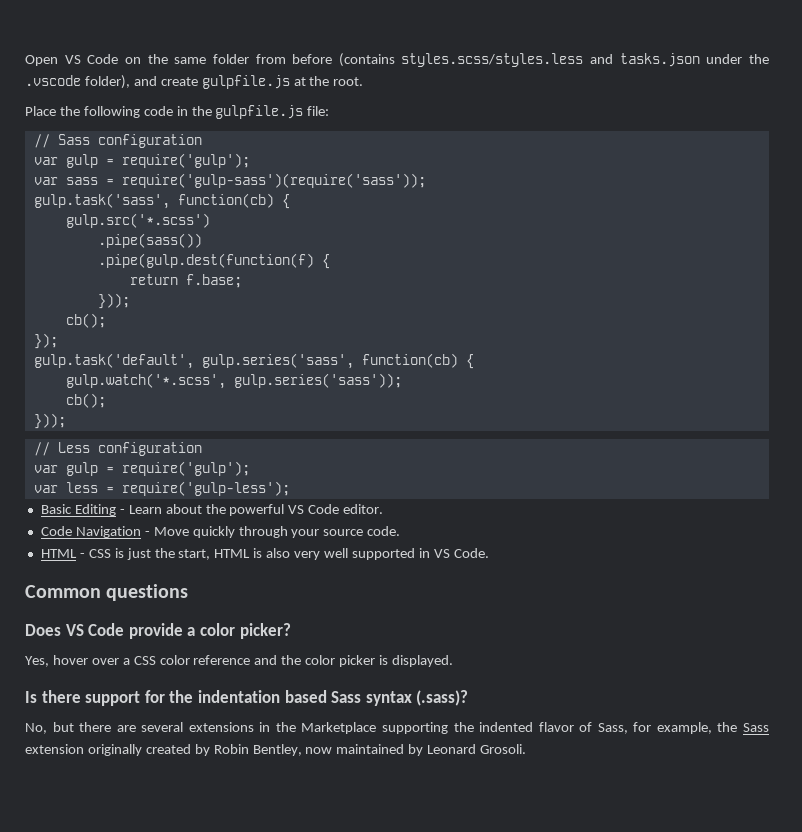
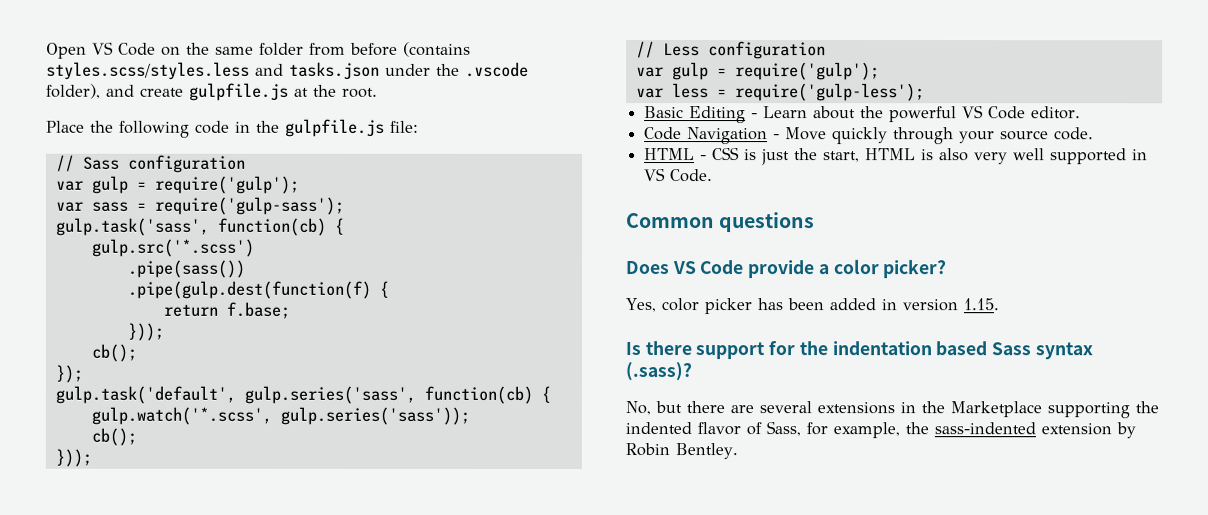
- var sass = require('gulp-sass')(require('sass'));
+ var sass = require('gulp-sass');
- Yes, hover over a CSS color reference and the color picker is displayed.
+ Yes, color picker has been added in version 1.15.
- No, but there are several extensions in the Marketplace supporting the indented flavor of Sass, for example, the Sass extension originally created by Robin Bentley, now maintained by Leonard Grosoli.
+ No, but there are several extensions in the Marketplace supporting the indented flavor of Sass, for example, the sass-indented extension by Robin Bentley.

